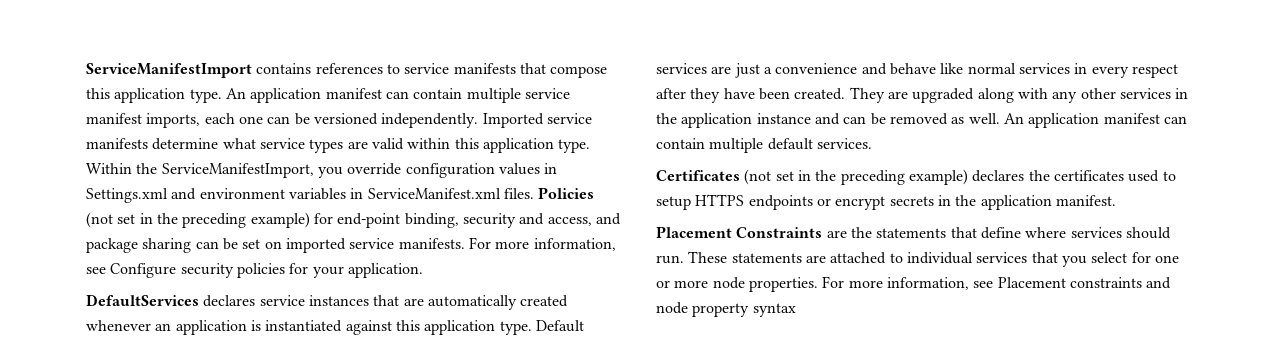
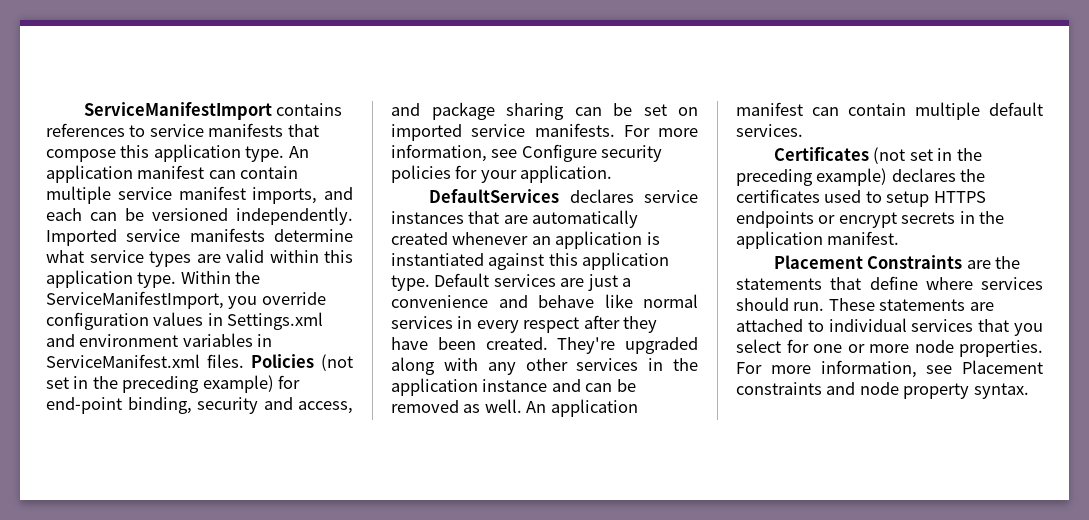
- An application manifest can contain multiple service manifest imports, each one can be versioned independently.
+ An application manifest can contain multiple service manifest imports, and each can be versioned independently.
- They are upgraded along with any other services in the application instance and can be removed as well.
+ They're upgraded along with any other services in the application instance and can be removed as well.
- For more information, see Placement constraints and node property syntax
+ For more information, see Placement constraints and node property syntax.

